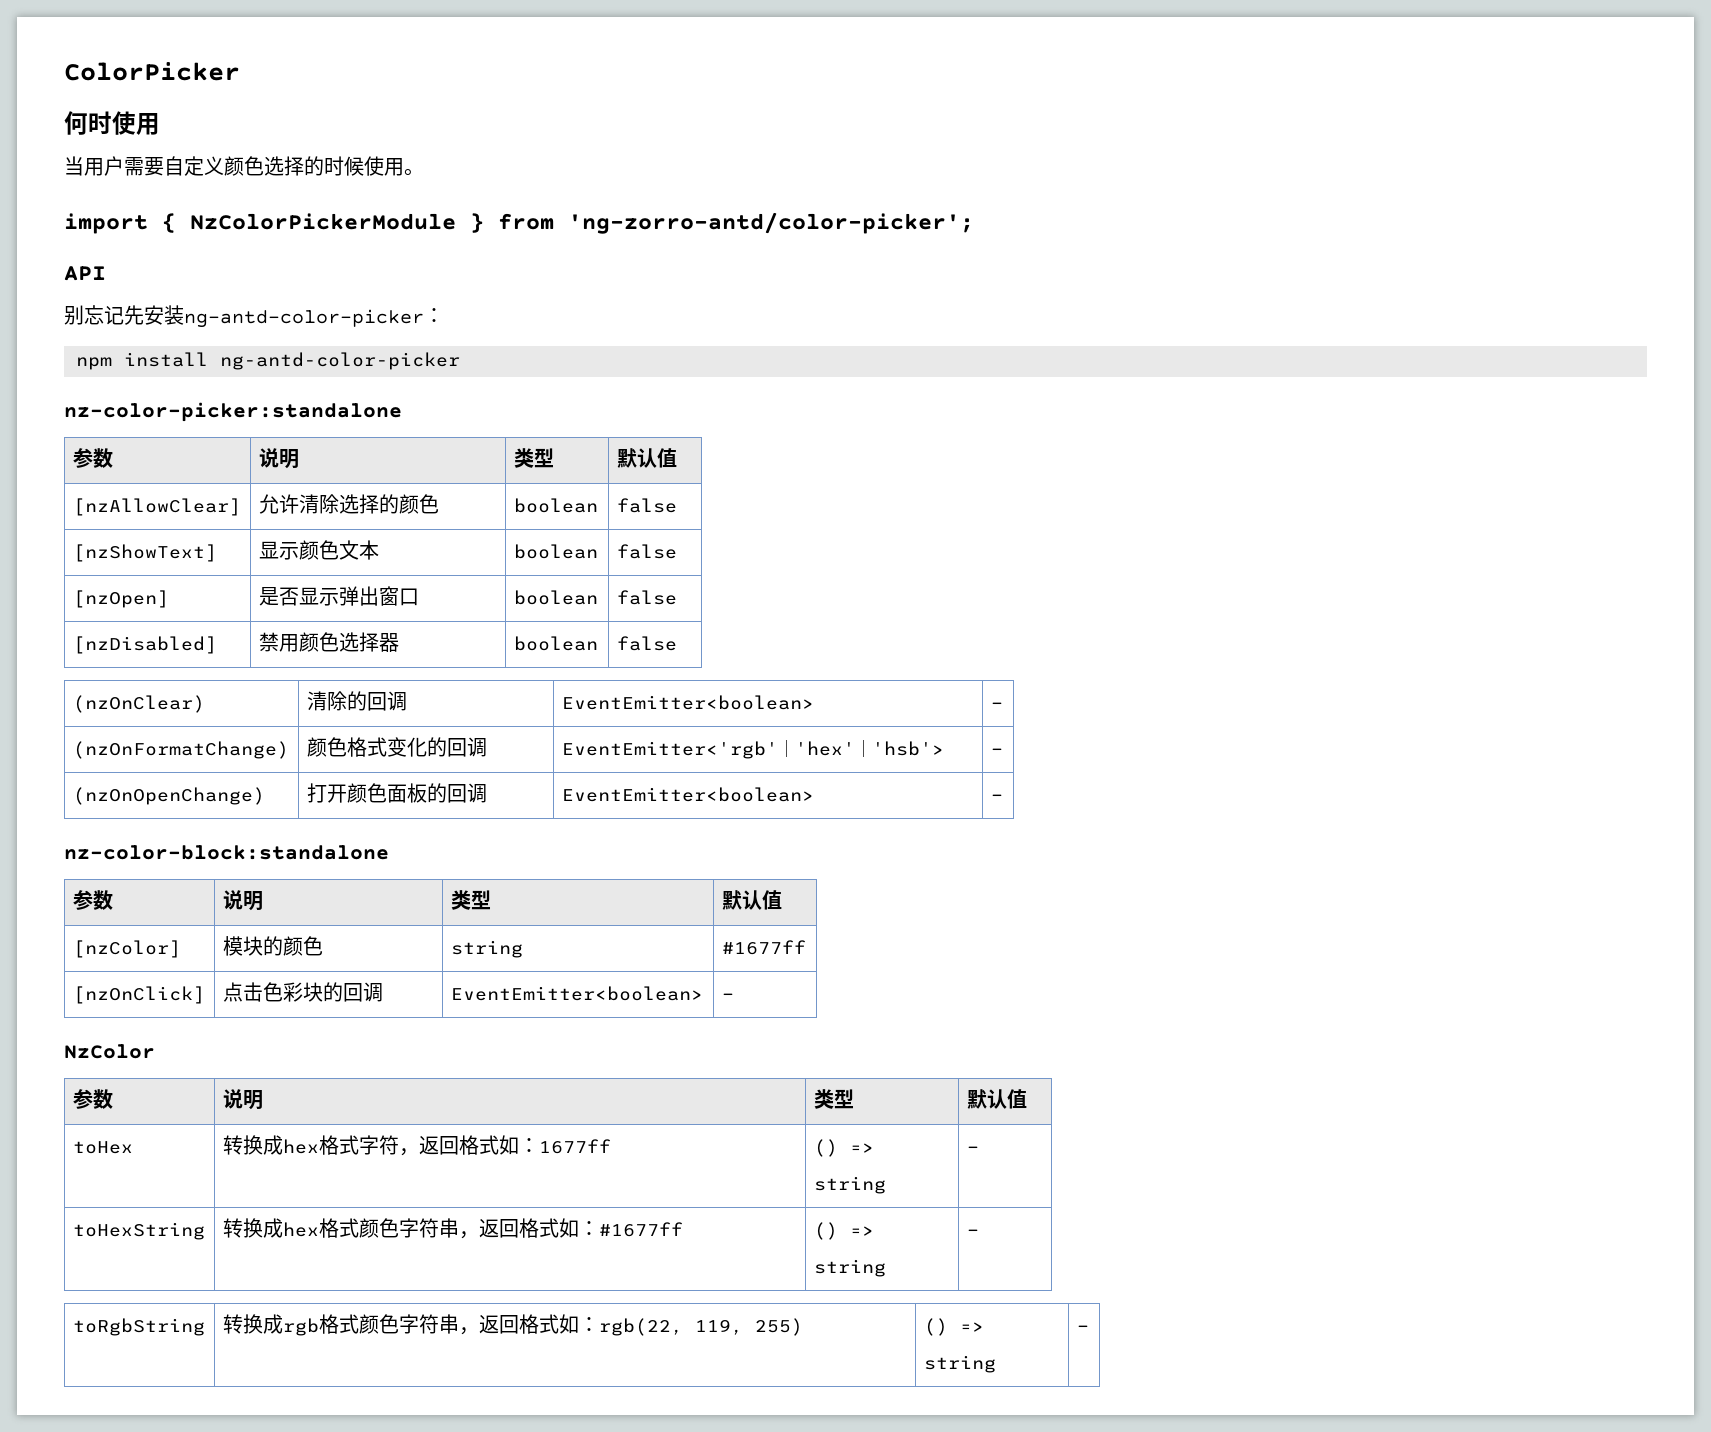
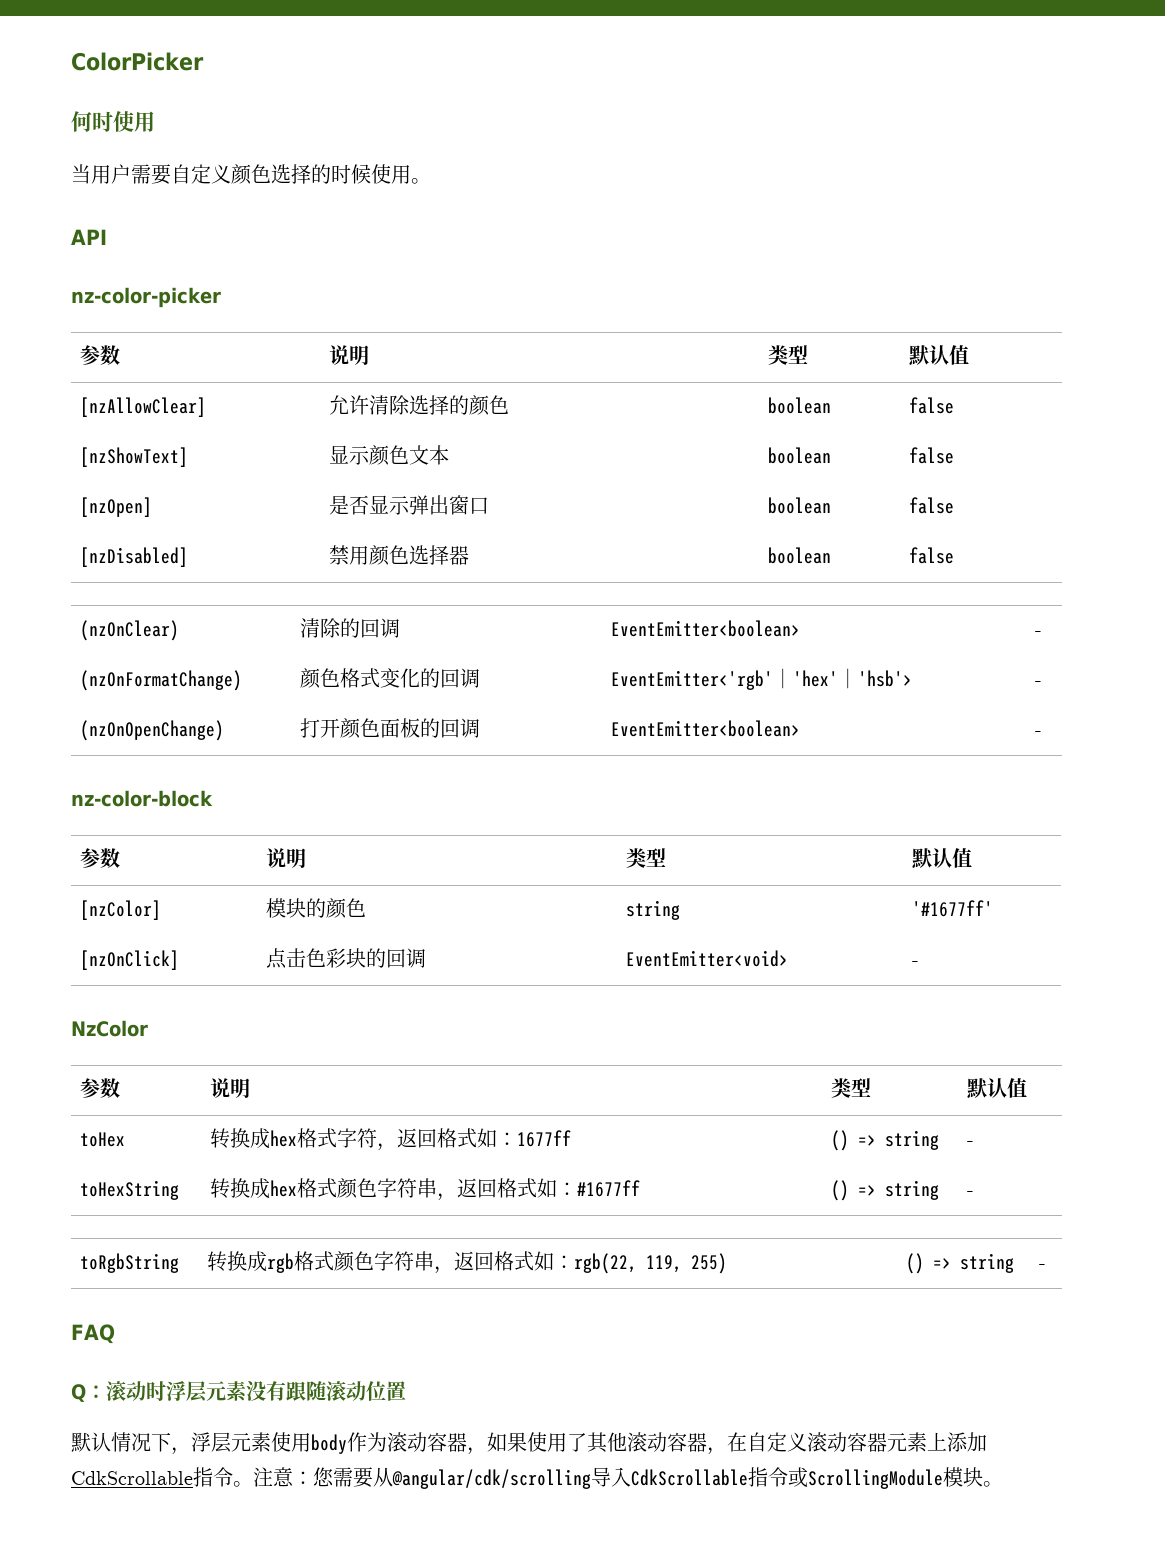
- import { NzColorPickerModule } from 'ng-zorro-antd/color-picker';
  API
- 别忘记先安装ng-antd-color-picker：
- npm install ng-antd-color-picker
- nz-color-picker:standalone
+ nz-color-picker
- nz-color-block:standalone
+ nz-color-block
- [nzColor] | 模块的颜色 | string | #1677ff
+ [nzColor] | 模块的颜色 | string | '#1677ff'
- [nzOnClick] | 点击色彩块的回调 | EventEmitter<boolean> | -
+ [nzOnClick] | 点击色彩块的回调 | EventEmitter<void> | -
+ FAQ
+ Q：滚动时浮层元素没有跟随滚动位置
+ 默认情况下，浮层元素使用body作为滚动容器，如果使用了其他滚动容器，在自定义滚动容器元素上添加CdkScrollable指令。注意：您需要从@angular/cdk/scrolling导入CdkScrollable指令或ScrollingModule模块。

